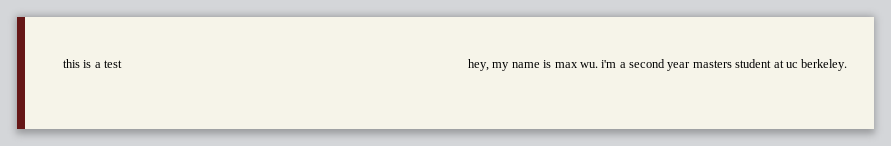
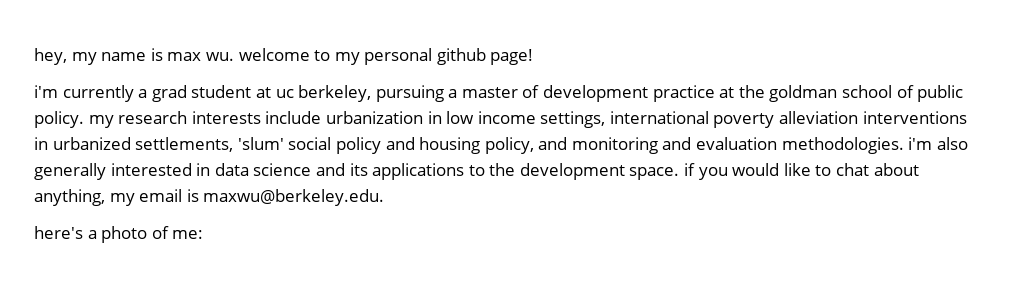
- this is a test
- hey, my name is max wu. i'm a second year masters student at uc berkeley.
+ hey, my name is max wu. welcome to my personal github page!
+ i'm currently a grad student at uc berkeley, pursuing a master of development practice at the goldman school of public policy. my research interests include urbanization in low income settings, international poverty alleviation interventions in urbanized settlements, 'slum' social policy and housing policy, and monitoring and evaluation methodologies. i'm also generally interested in data science and its applications to the development space. if you would like to chat about anything, my email is maxwu@berkeley.edu.
+ here's a photo of me:

